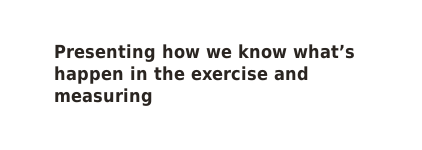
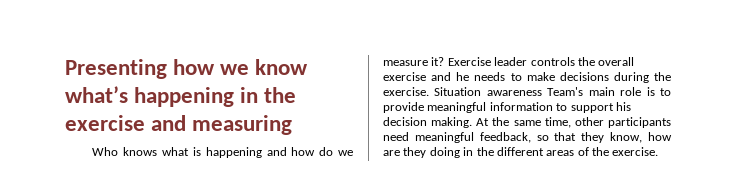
- Presenting how we know what’s happen in the exercise and measuring
+ Presenting how we know what’s happening in the exercise and measuring
+ Who knows what is happening and how do we measure it? Exercise leader controls the overall exercise and he needs to make decisions during the exercise. Situation awareness Team's main role is to provide meaningful information to support his decision making. At the same time, other participants need meaningful feedback, so that they know, how are they doing in the different areas of the exercise.

